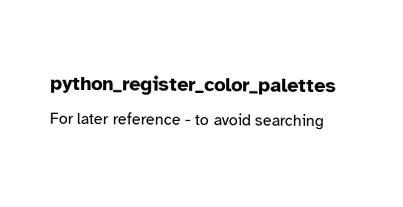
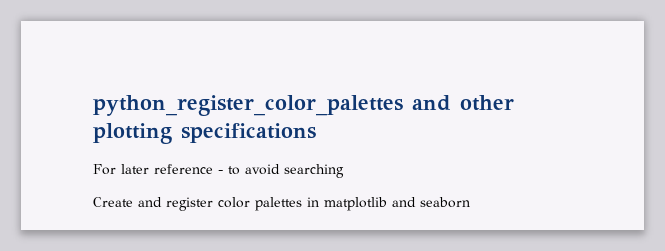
- python_register_color_palettes
+ python_register_color_palettes and other plotting specifications
+ Create and register color palettes in matplotlib and seaborn

